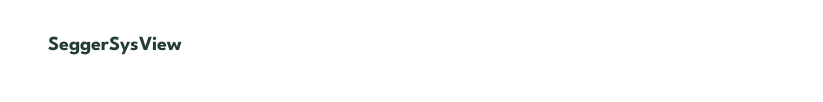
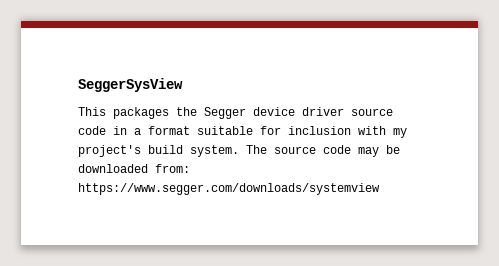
+ This packages the Segger device driver source code in a format suitable for inclusion with my project's build system. The source code may be downloaded from: https://www.segger.com/downloads/systemview

